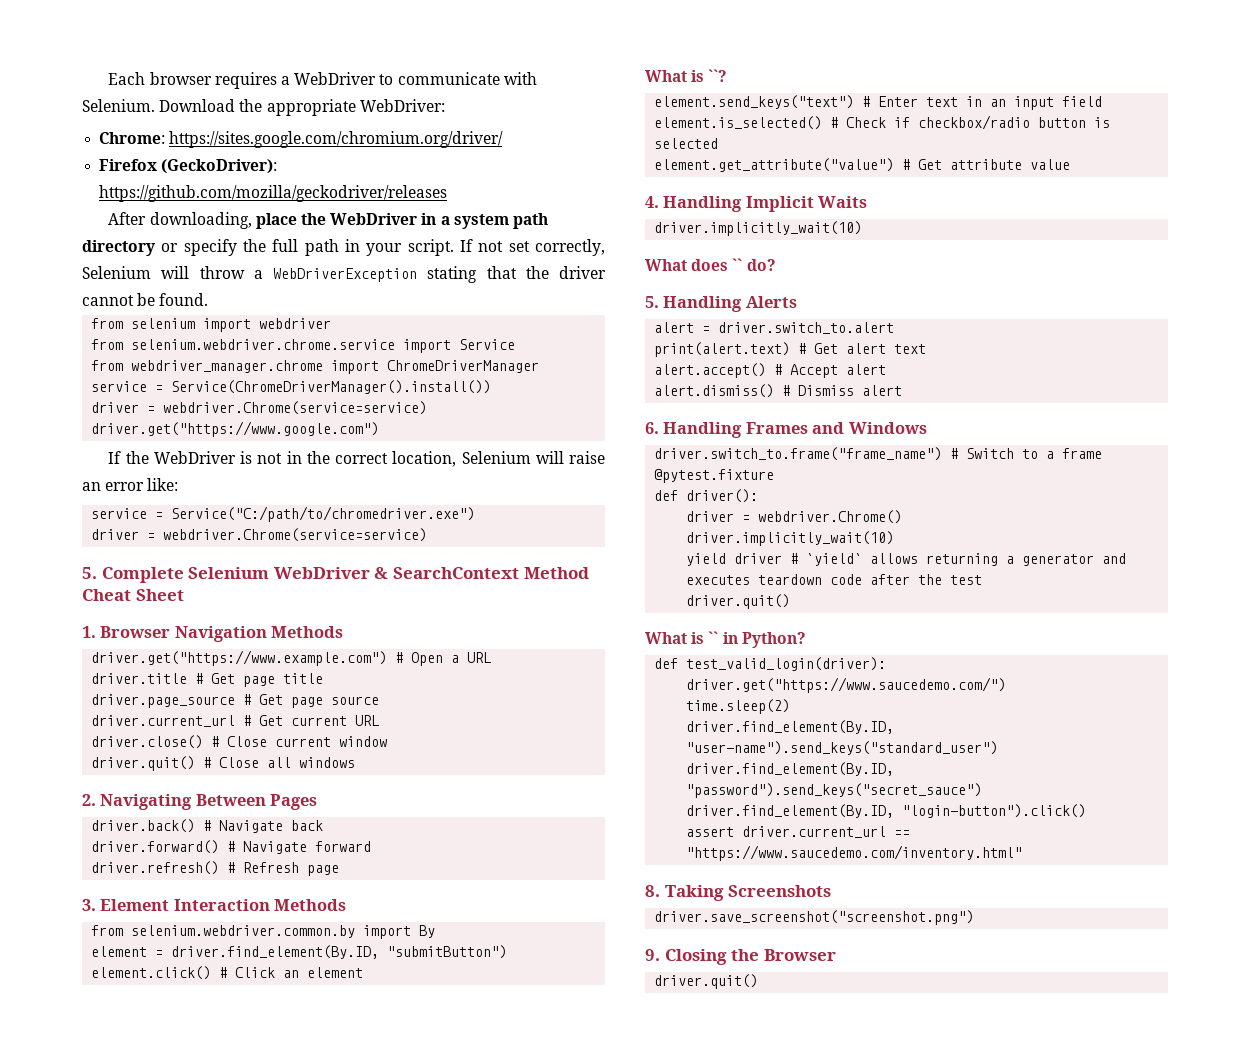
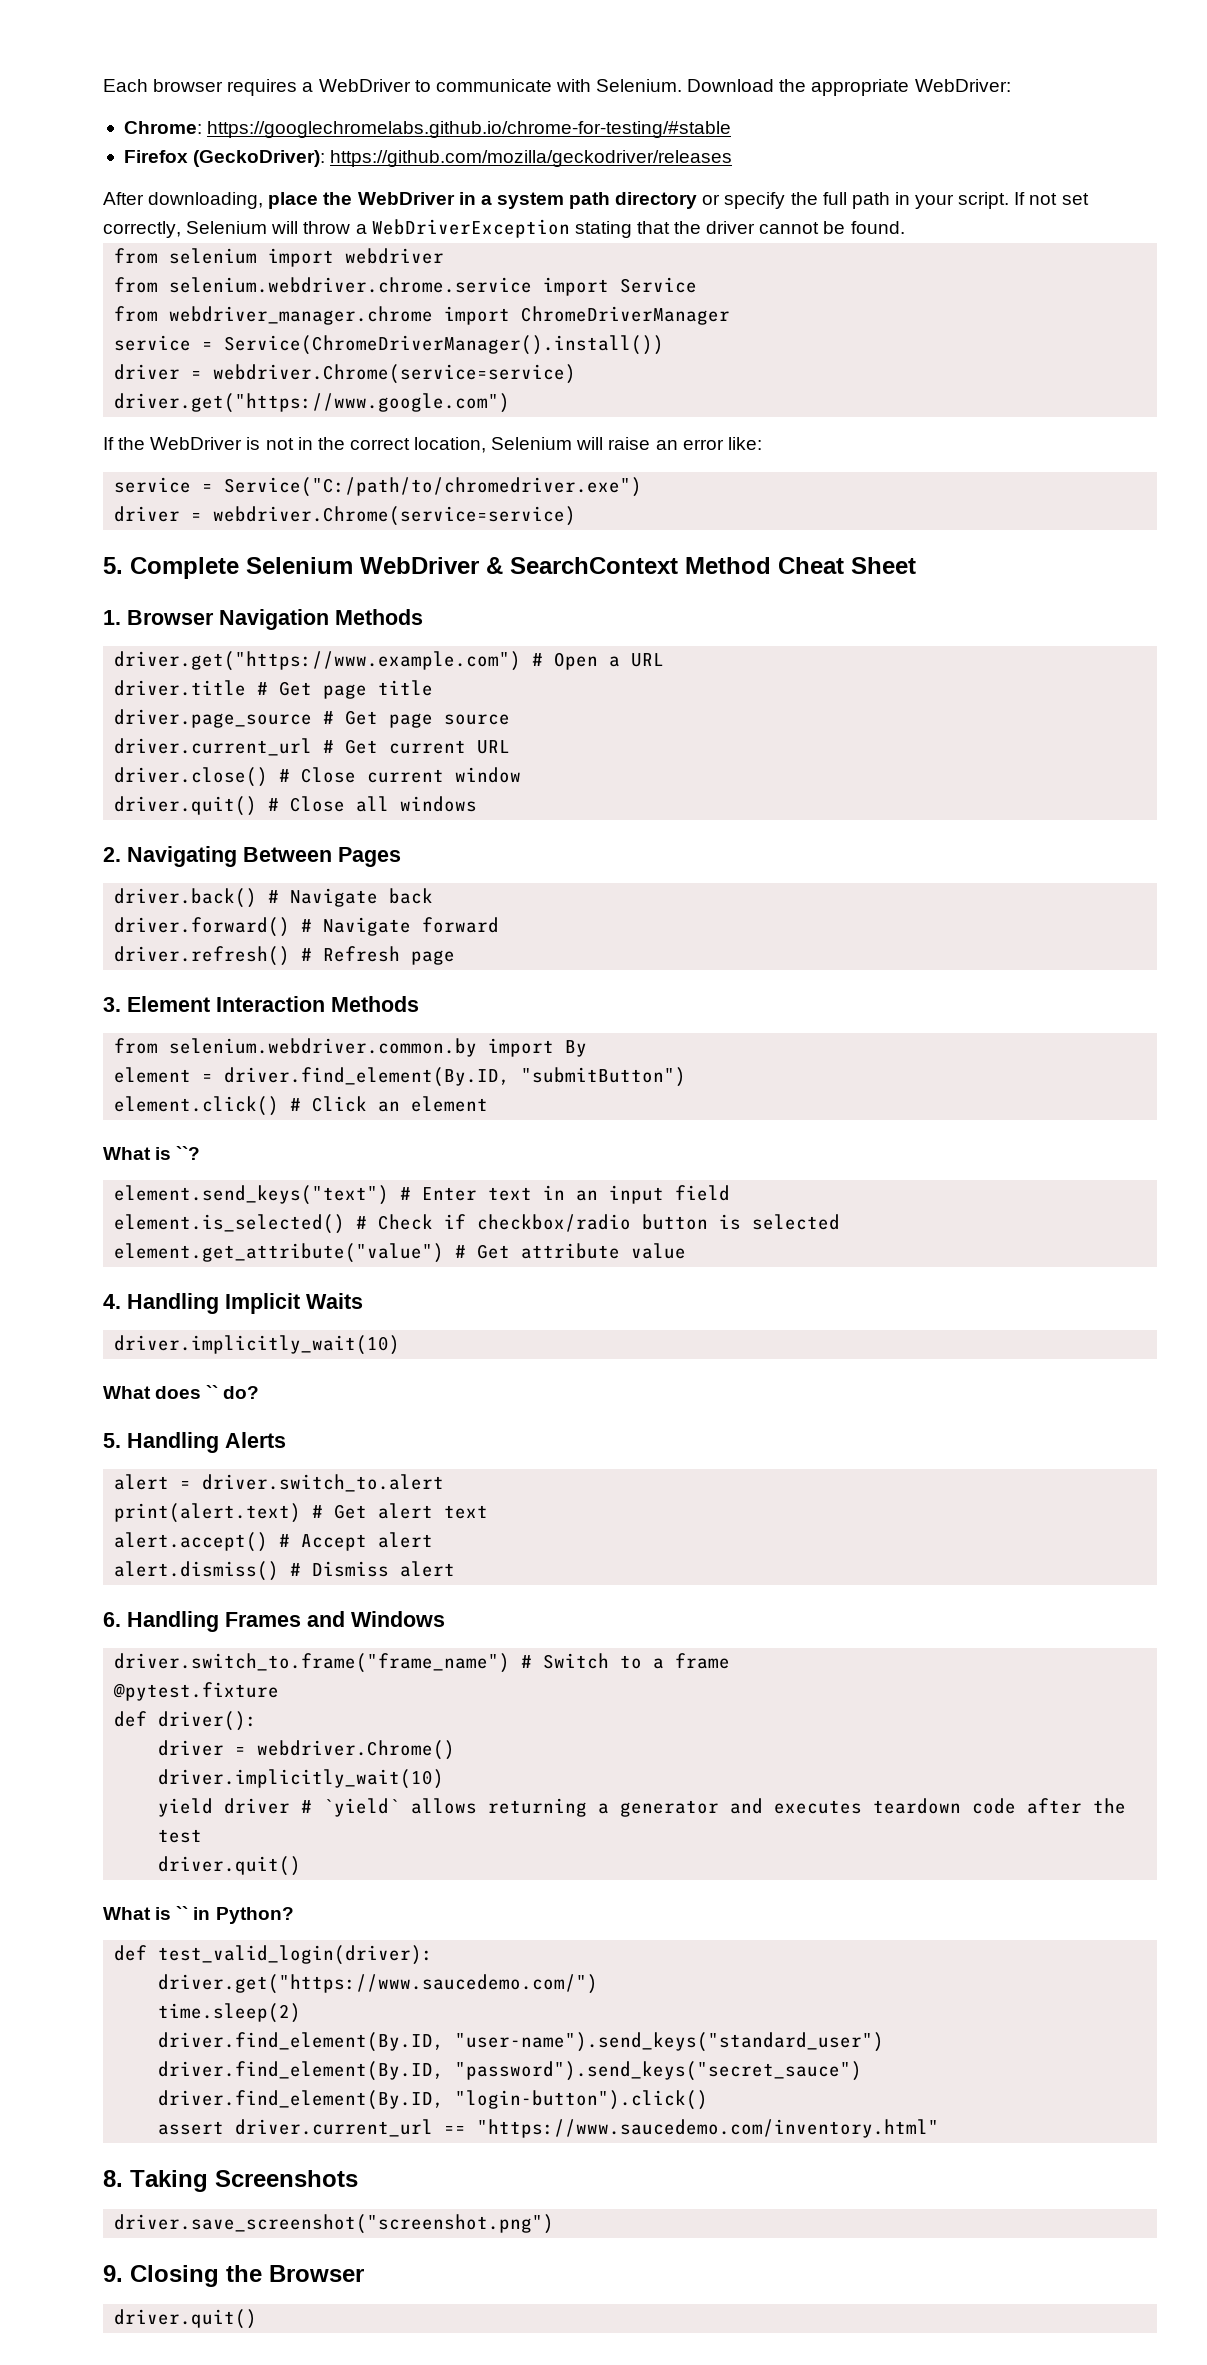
- Chrome: https://sites.google.com/chromium.org/driver/
+ Chrome: https://googlechromelabs.github.io/chrome-for-testing/#stable

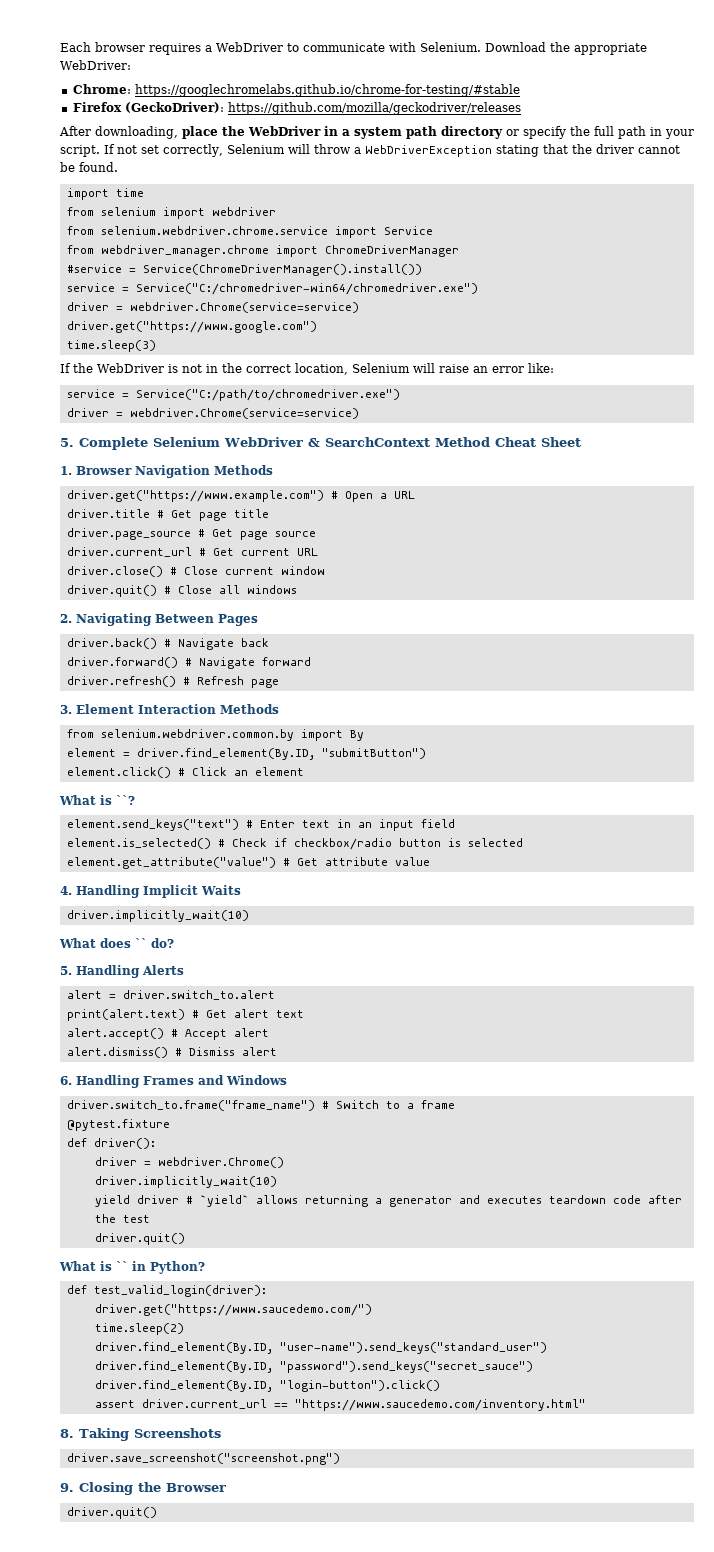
+ import time
- service = Service(ChromeDriverManager().install())
+ #service = Service(ChromeDriverManager().install())
+ service = Service("C:/chromedriver-win64/chromedriver.exe")
+ time.sleep(3)

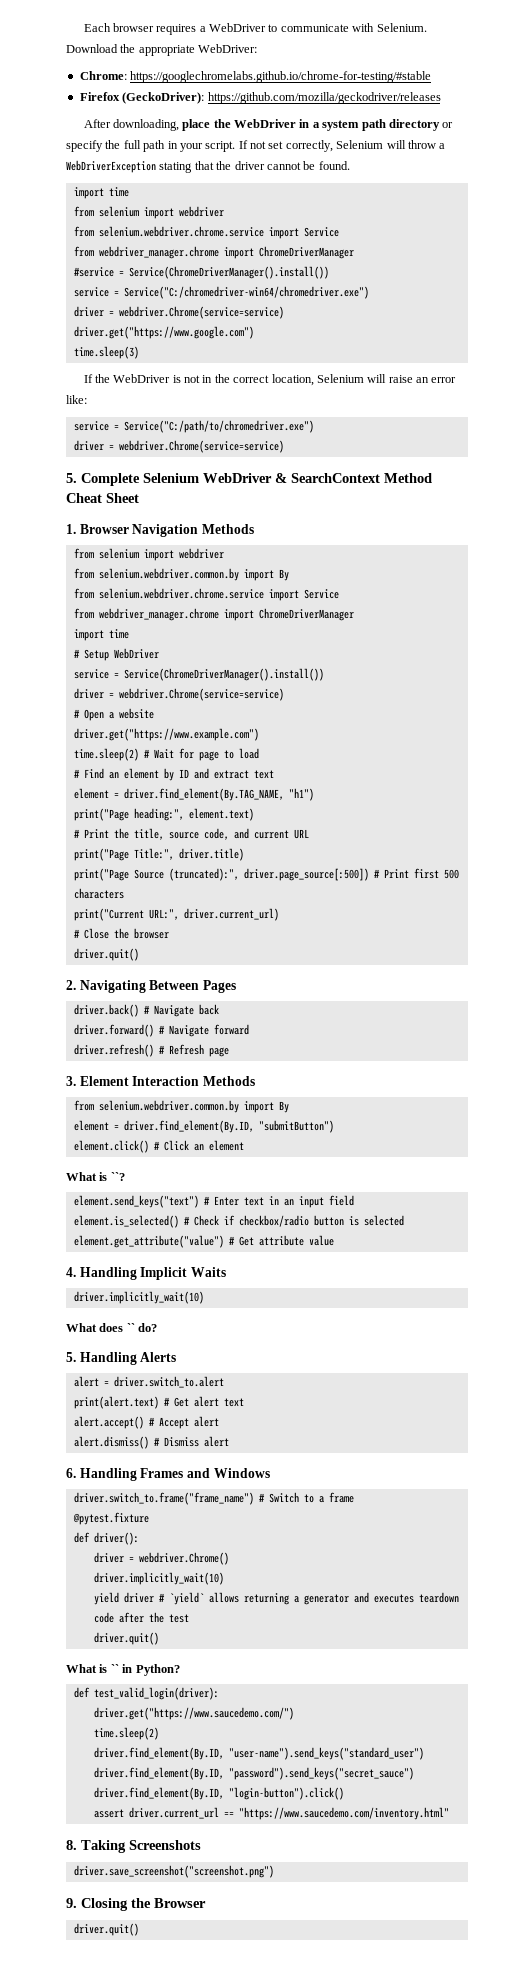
  1. Browser Navigation Methods
- driver.get("https://www.example.com") # Open a URL
- driver.title # Get page title
- driver.page_source # Get page source
- driver.current_url # Get current URL
- driver.close() # Close current window
- driver.quit() # Close all windows
+ from selenium import webdriver
+ from selenium.webdriver.common.by import By
+ from selenium.webdriver.chrome.service import Service
+ from webdriver_manager.chrome import ChromeDriverManager
+ import time
+ # Setup WebDriver
+ service = Service(ChromeDriverManager().install())
+ driver = webdriver.Chrome(service=service)
+ # Open a website
+ driver.get("https://www.example.com")
+ time.sleep(2) # Wait for page to load
+ # Find an element by ID and extract text
+ element = driver.find_element(By.TAG_NAME, "h1")
+ print("Page heading:", element.text)
+ # Print the title, source code, and current URL
+ print("Page Title:", driver.title)
+ print("Page Source (truncated):", driver.page_source[:500]) # Print first 500 characters
+ print("Current URL:", driver.current_url)
+ # Close the browser
+ driver.quit()

